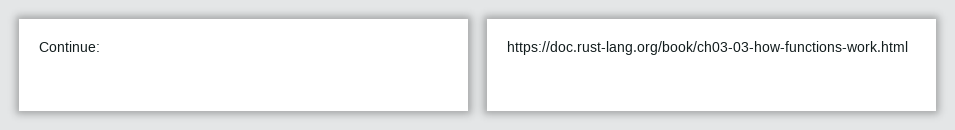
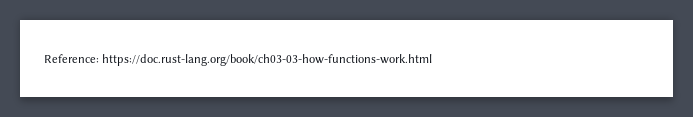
- Continue: https://doc.rust-lang.org/book/ch03-03-how-functions-work.html
+ Reference: https://doc.rust-lang.org/book/ch03-03-how-functions-work.html

